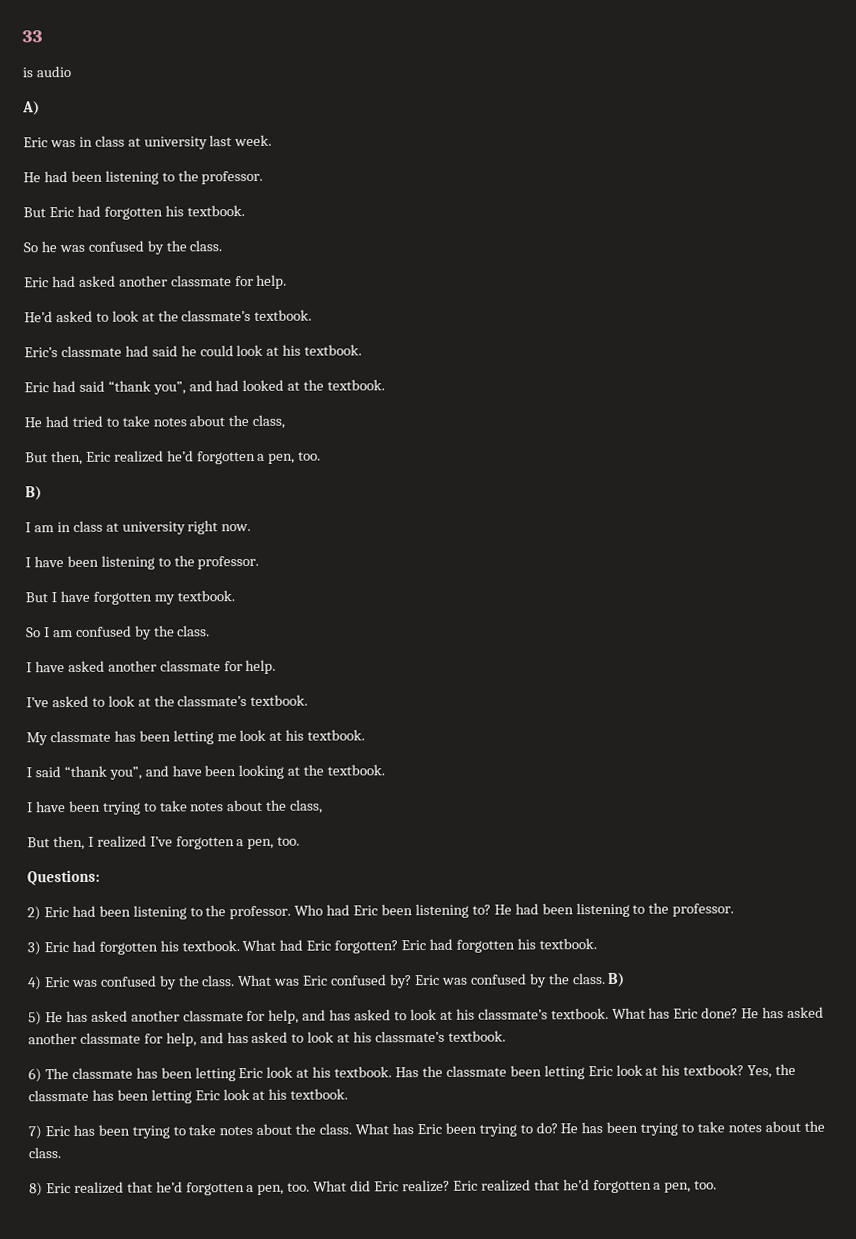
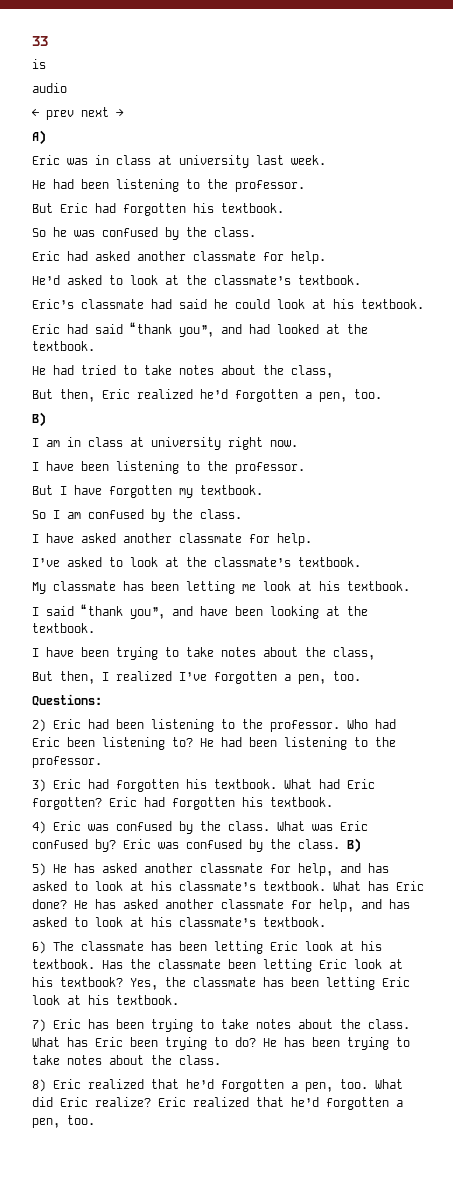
- is audio
+ is
+ audio
+ ← prev next →

